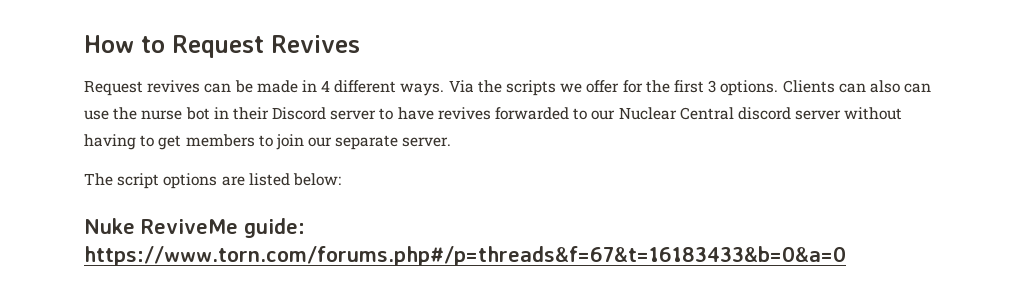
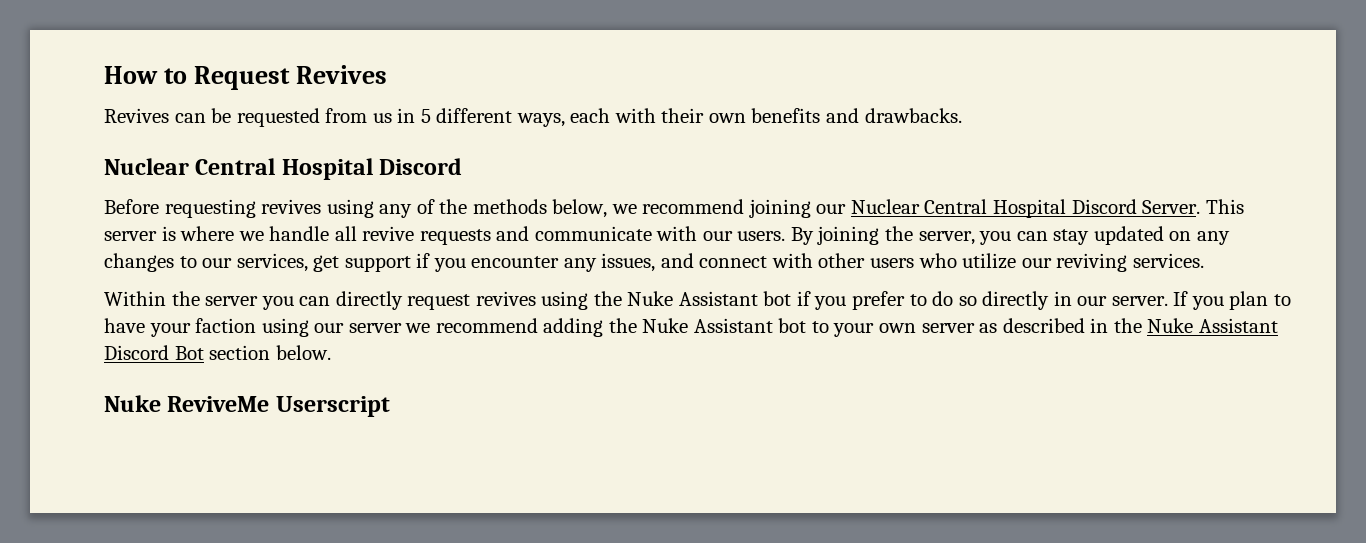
- Request revives can be made in 4 different ways. Via the scripts we offer for the first 3 options. Clients can also can use the nurse bot in their Discord server to have revives forwarded to our Nuclear Central discord server without having to get members to join our separate server.
- The script options are listed below:
+ Revives can be requested from us in 5 different ways, each with their own benefits and drawbacks.
+ Nuclear Central Hospital Discord
+ Before requesting revives using any of the methods below, we recommend joining our Nuclear Central Hospital Discord Server. This server is where we handle all revive requests and communicate with our users. By joining the server, you can stay updated on any changes to our services, get support if you encounter any issues, and connect with other users who utilize our reviving services.
+ Within the server you can directly request revives using the Nuke Assistant bot if you prefer to do so directly in our server. If you plan to have your faction using our server we recommend adding the Nuke Assistant bot to your own server as described in the Nuke Assistant Discord Bot section below.
- Nuke ReviveMe guide: https://www.torn.com/forums.php#/p=threads&f=67&t=16183433&b=0&a=0
+ Nuke ReviveMe Userscript

